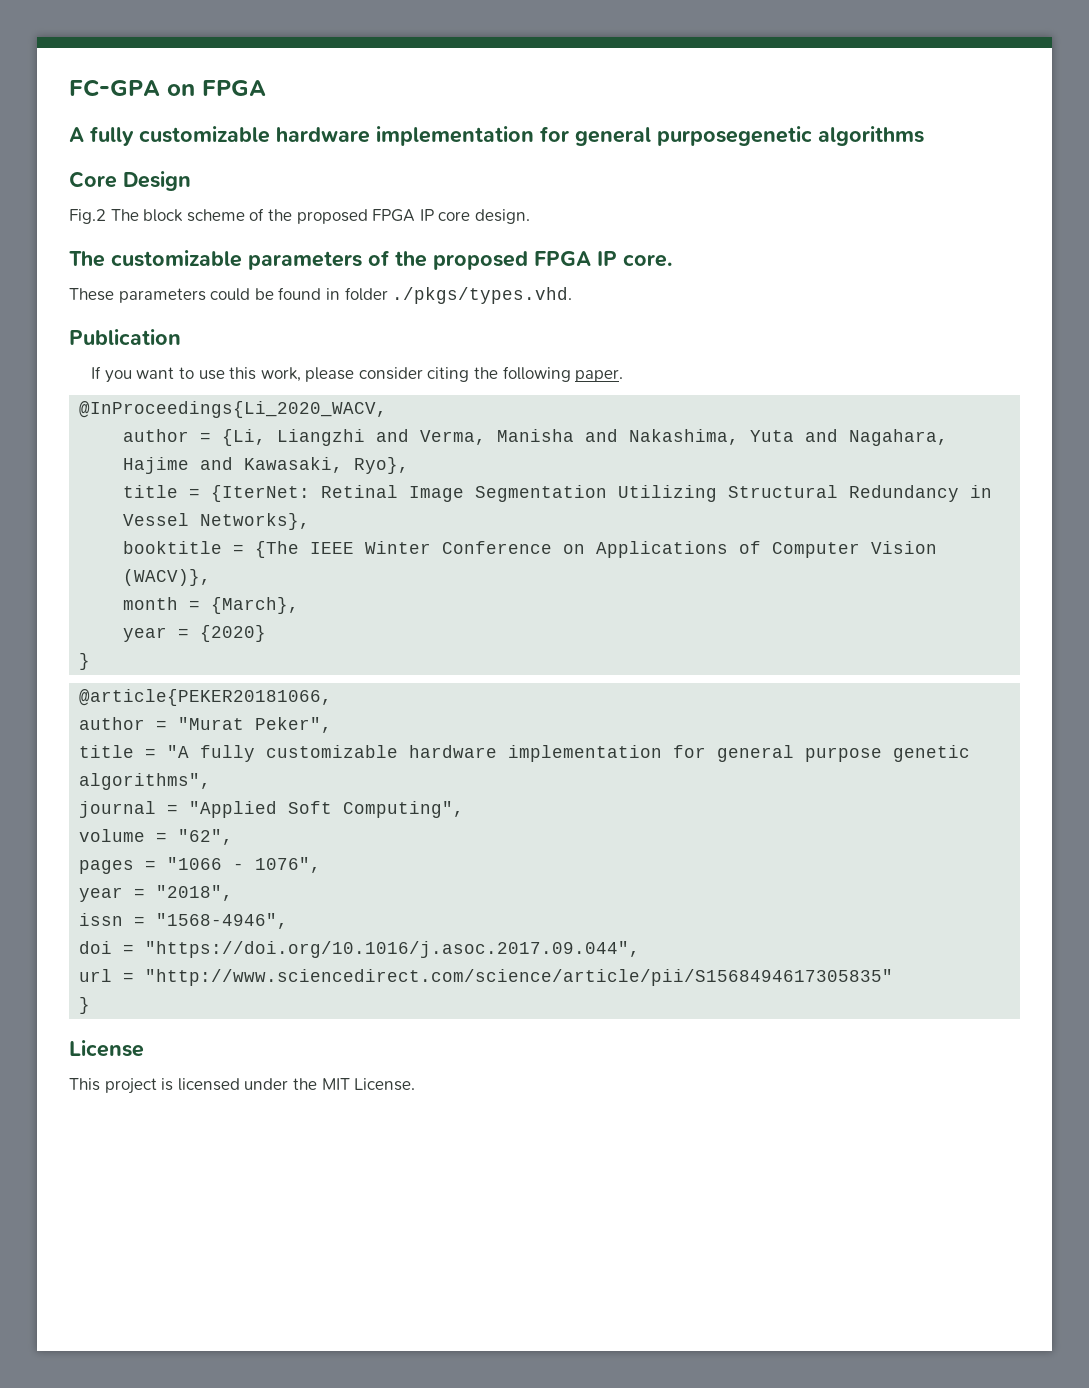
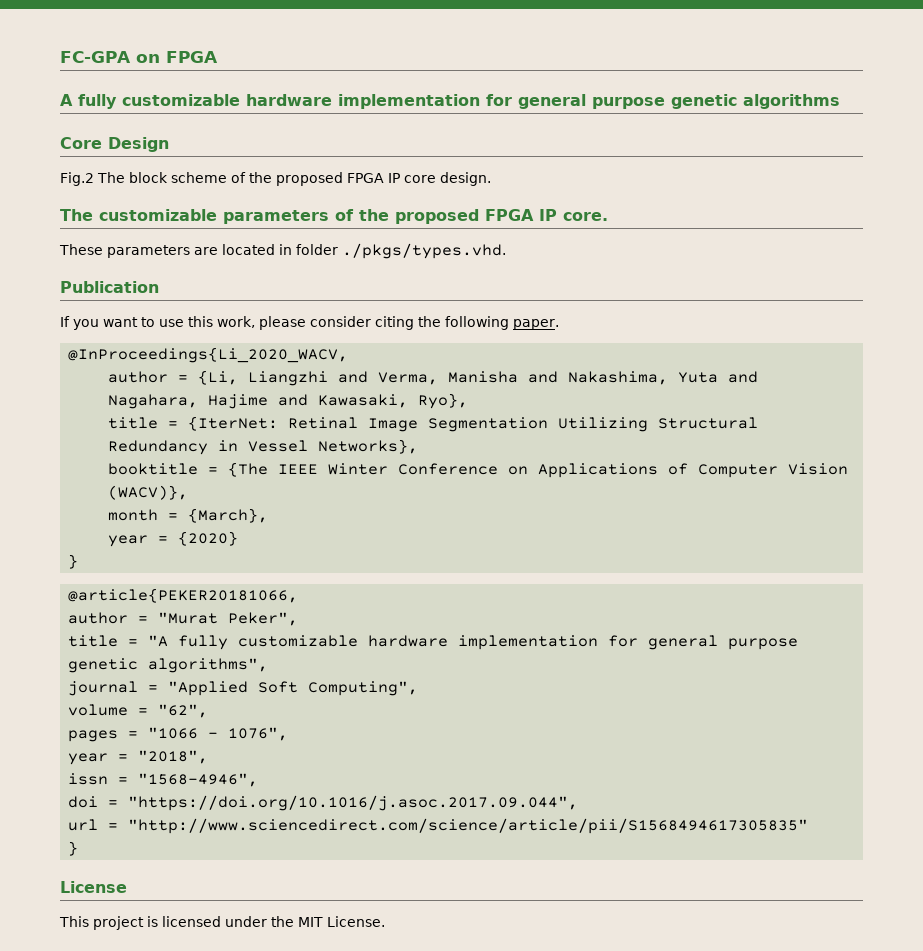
- A fully customizable hardware implementation for general purposegenetic algorithms
+ A fully customizable hardware implementation for general purpose genetic algorithms
- These parameters could be found in folder ./pkgs/types.vhd.
+ These parameters are located in folder ./pkgs/types.vhd.

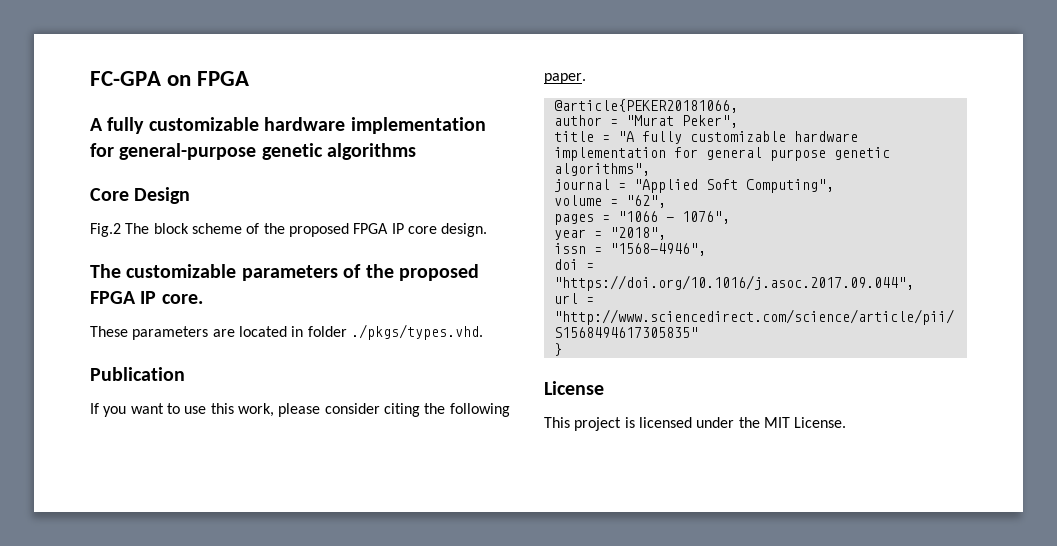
- A fully customizable hardware implementation for general purpose genetic algorithms
+ A fully customizable hardware implementation for general-purpose genetic algorithms
- @InProceedings{Li_2020_WACV,
- author = {Li, Liangzhi and Verma, Manisha and Nakashima, Yuta and Nagahara, Hajime and Kawasaki, Ryo},
- title = {IterNet: Retinal Image Segmentation Utilizing Structural Redundancy in Vessel Networks},
- booktitle = {The IEEE Winter Conference on Applications of Computer Vision (WACV)},
- month = {March},
- year = {2020}
- }

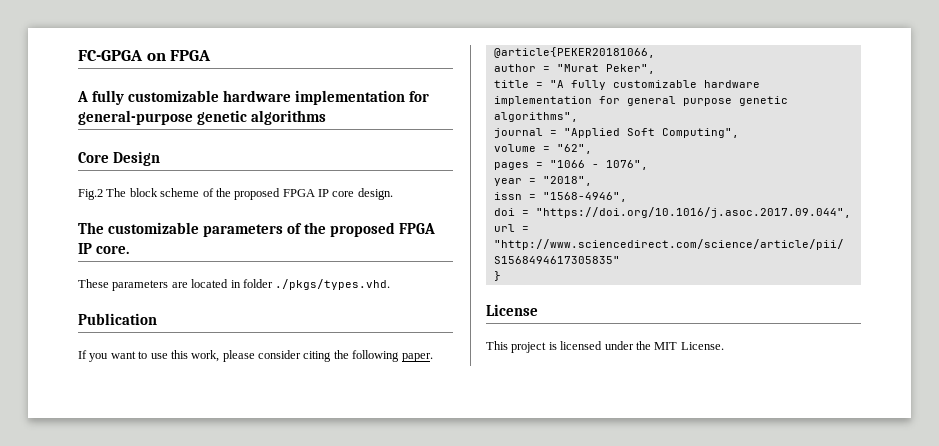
- FC-GPA on FPGA
+ FC-GPGA on FPGA

